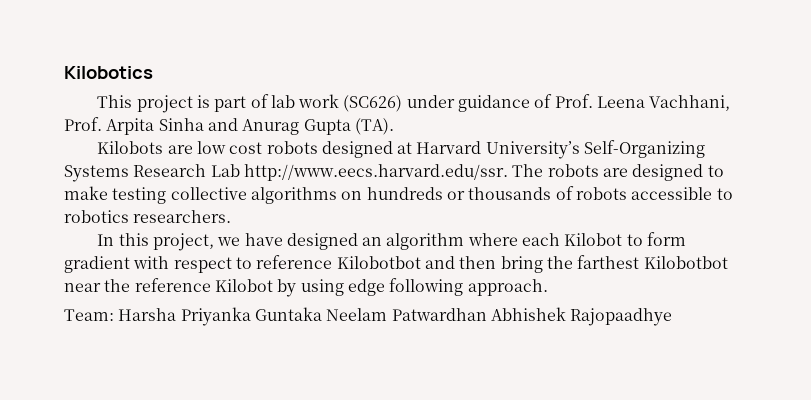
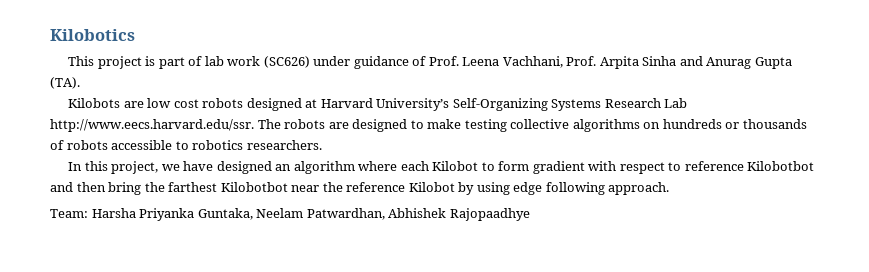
- Team: Harsha Priyanka Guntaka Neelam Patwardhan Abhishek Rajopaadhye
+ Team: Harsha Priyanka Guntaka, Neelam Patwardhan, Abhishek Rajopaadhye

